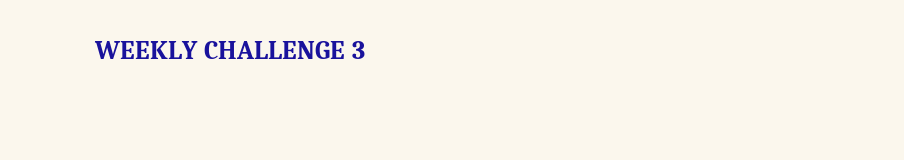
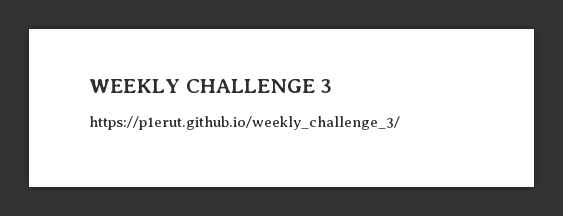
+ https://p1erut.github.io/weekly_challenge_3/

